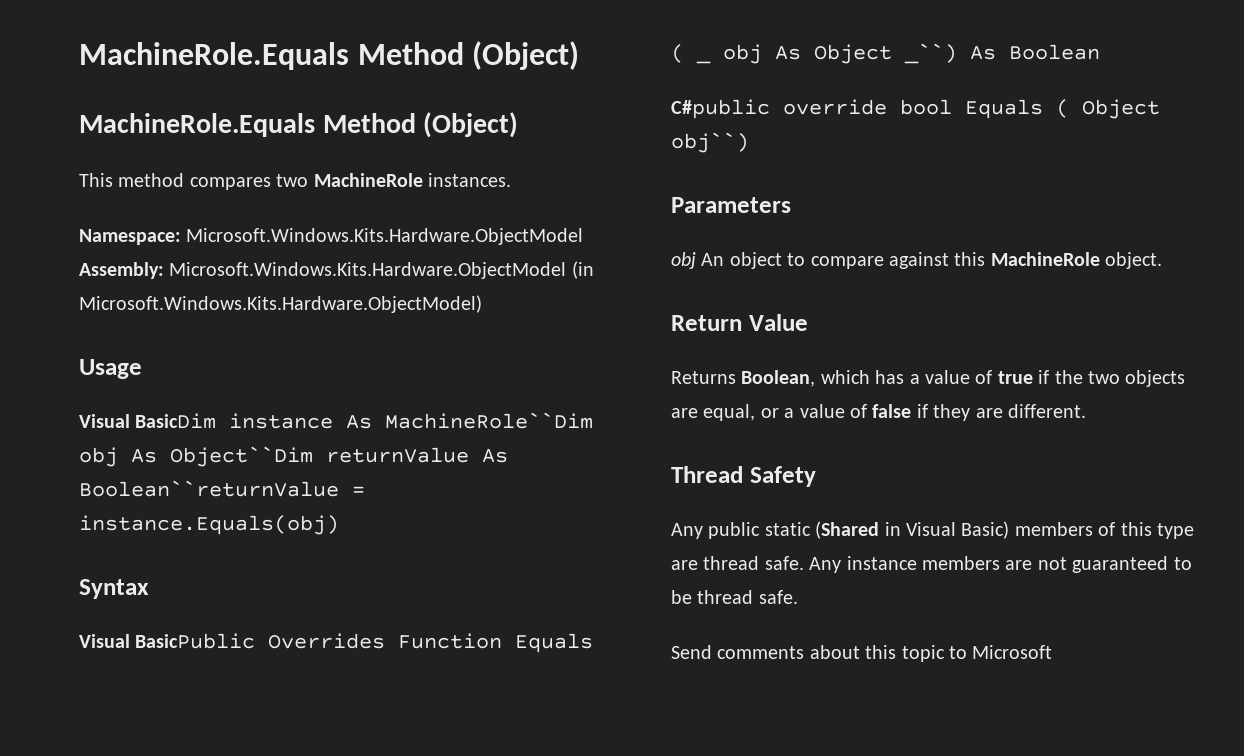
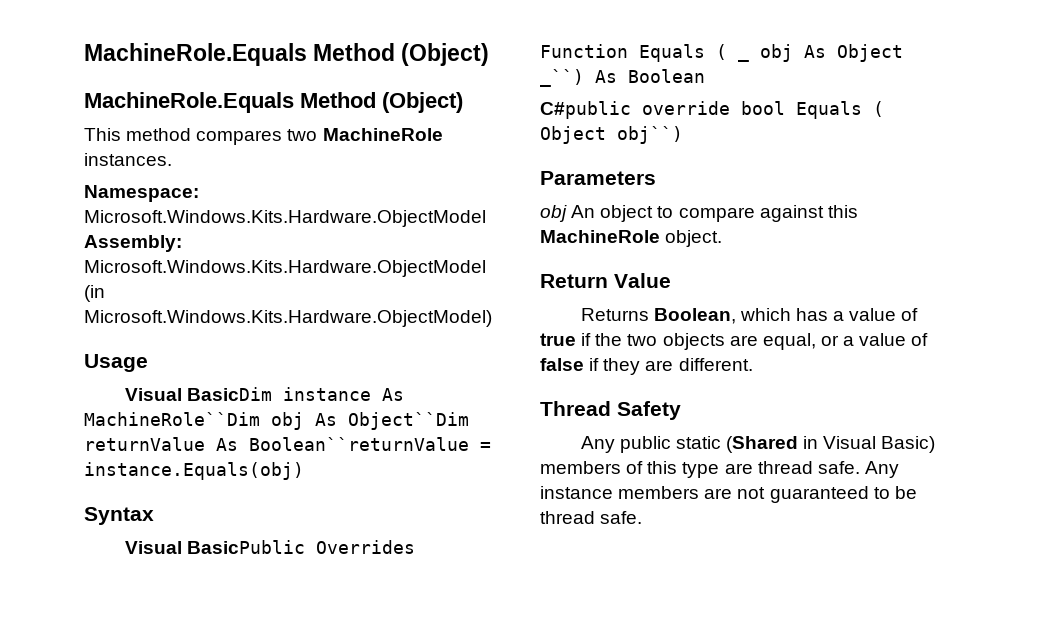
- Send comments about this topic to Microsoft

